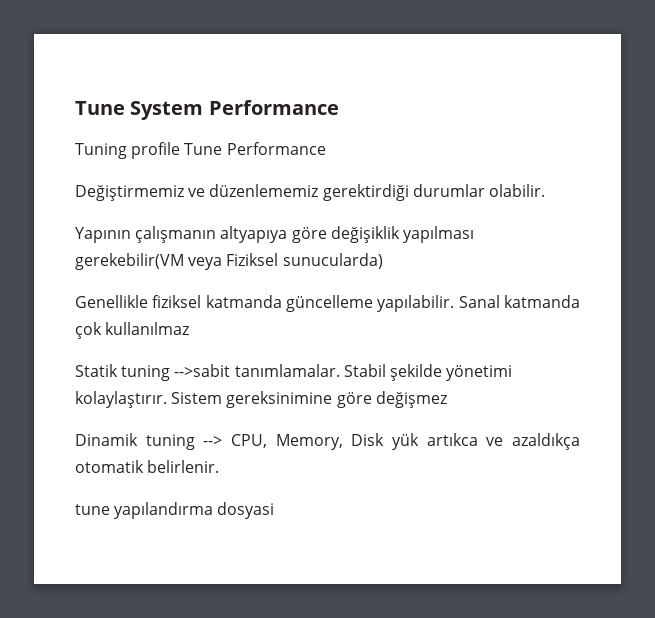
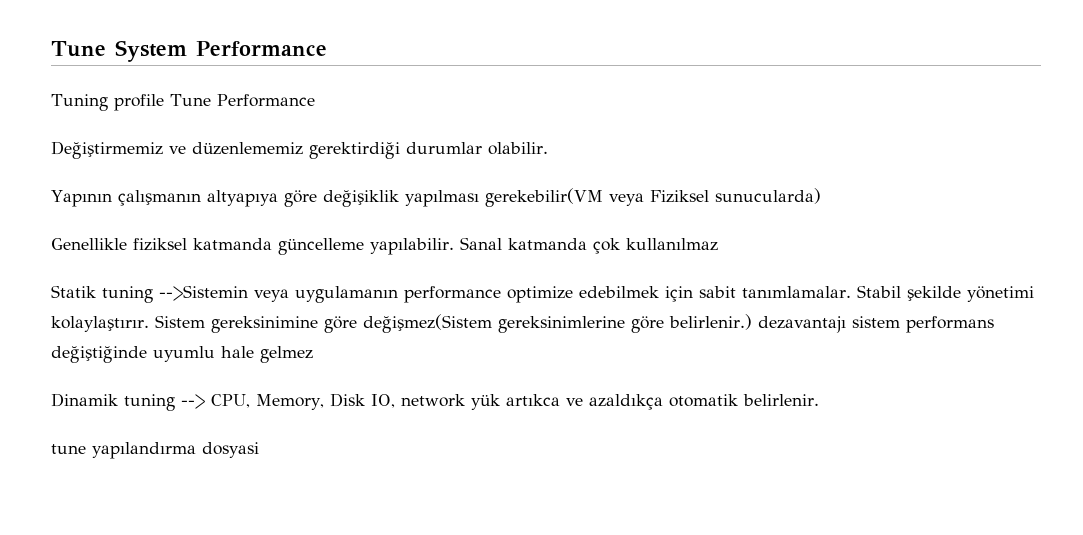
- Statik tuning -->sabit tanımlamalar.
+ Statik tuning -->Sistemin veya uygulamanın performance optimize edebilmek için sabit tanımlamalar.
- Sistem gereksinimine göre değişmez
+ Sistem gereksinimine göre değişmez(Sistem gereksinimlerine göre belirlenir.) dezavantajı sistem performans değiştiğinde uyumlu hale gelmez
- Dinamik tuning --> CPU, Memory, Disk yük artıkca ve azaldıkça otomatik belirlenir.
+ Dinamik tuning --> CPU, Memory, Disk IO, network yük artıkca ve azaldıkça otomatik belirlenir.

